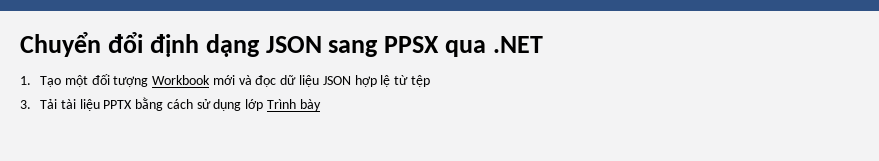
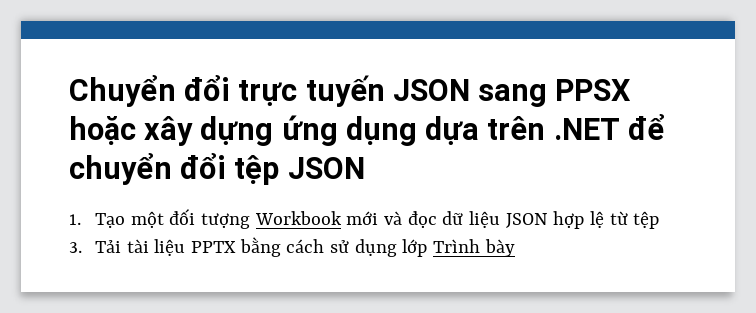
- Chuyển đổi định dạng JSON sang PPSX qua .NET
+ Chuyển đổi trực tuyến JSON sang PPSX hoặc xây dựng ứng dụng dựa trên .NET để chuyển đổi tệp JSON

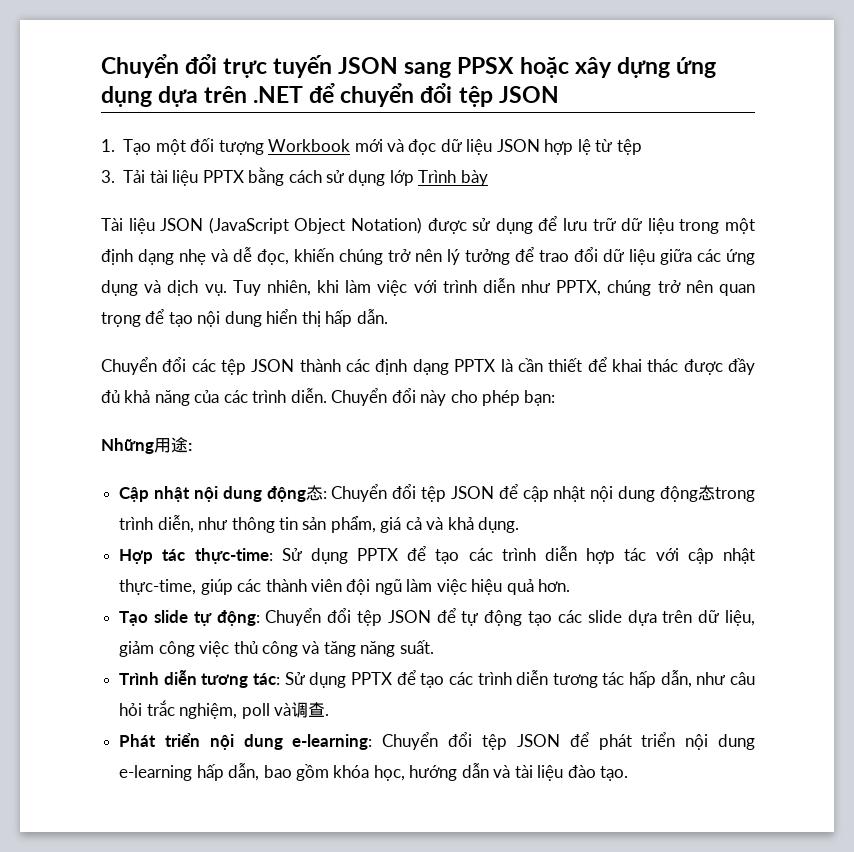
+ Tài liệu JSON (JavaScript Object Notation) được sử dụng để lưu trữ dữ liệu trong một định dạng nhẹ và dễ đọc, khiến chúng trở nên lý tưởng để trao đổi dữ liệu giữa các ứng dụng và dịch vụ. Tuy nhiên, khi làm việc với trình diễn như PPTX, chúng trở nên quan trọng để tạo nội dung hiển thị hấp dẫn.
+ Chuyển đổi các tệp JSON thành các định dạng PPTX là cần thiết để khai thác được đầy đủ khả năng của các trình diễn. Chuyển đổi này cho phép bạn:
+ Những用途:
+ Cập nhật nội dung động态: Chuyển đổi tệp JSON để cập nhật nội dung động态trong trình diễn, như thông tin sản phẩm, giá cả và khả dụng.
+ Hợp tác thực-time: Sử dụng PPTX để tạo các trình diễn hợp tác với cập nhật thực-time, giúp các thành viên đội ngũ làm việc hiệu quả hơn.
+ Tạo slide tự động: Chuyển đổi tệp JSON để tự động tạo các slide dựa trên dữ liệu, giảm công việc thủ công và tăng năng suất.
+ Trình diễn tương tác: Sử dụng PPTX để tạo các trình diễn tương tác hấp dẫn, như câu hỏi trắc nghiệm, poll và调查.
+ Phát triển nội dung e-learning: Chuyển đổi tệp JSON để phát triển nội dung e-learning hấp dẫn, bao gồm khóa học, hướng dẫn và tài liệu đào tạo.

